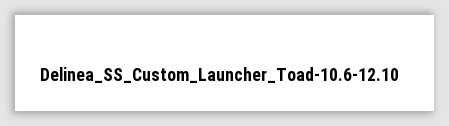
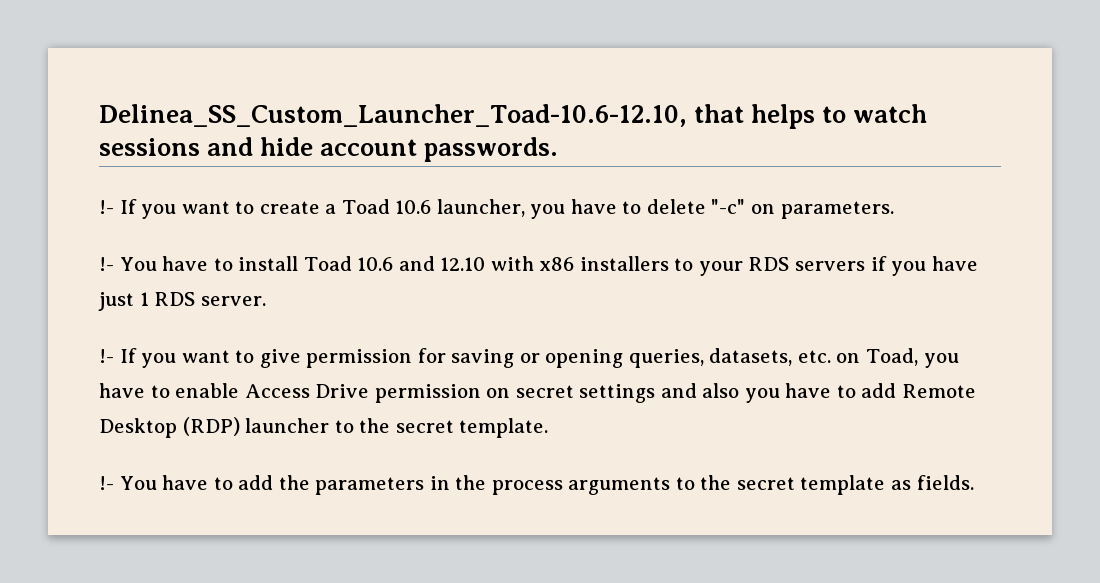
- Delinea_SS_Custom_Launcher_Toad-10.6-12.10
+ Delinea_SS_Custom_Launcher_Toad-10.6-12.10, that helps to watch sessions and hide account passwords.
+ !- If you want to create a Toad 10.6 launcher, you have to delete "-c" on parameters.
+ !- You have to install Toad 10.6 and 12.10 with x86 installers to your RDS servers if you have just 1 RDS server.
+ !- If you want to give permission for saving or opening queries, datasets, etc. on Toad, you have to enable Access Drive permission on secret settings and also you have to add Remote Desktop (RDP) launcher to the secret template.
+ !- You have to add the parameters in the process arguments to the secret template as fields.

